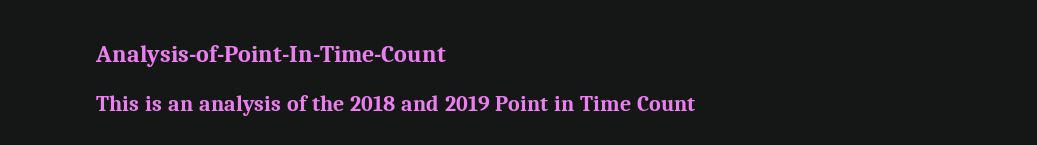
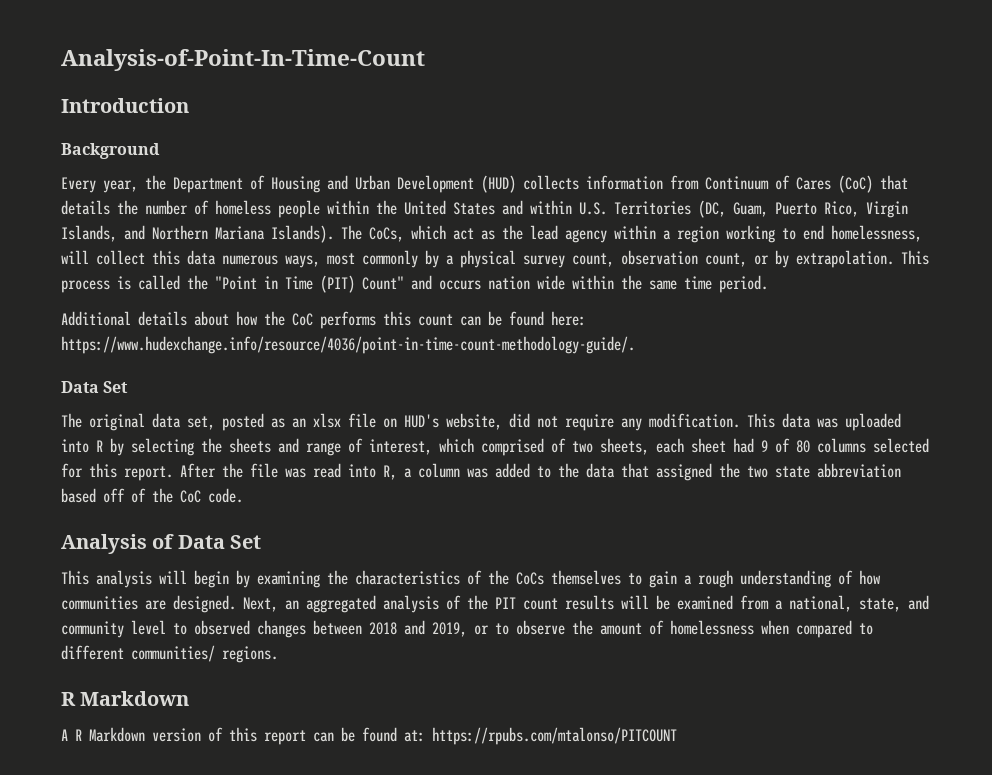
- This is an analysis of the 2018 and 2019 Point in Time Count
+ Introduction
+ Background
+ Every year, the Department of Housing and Urban Development (HUD) collects information from Continuum of Cares (CoC) that details the number of homeless people within the United States and within U.S. Territories (DC, Guam, Puerto Rico, Virgin Islands, and Northern Mariana Islands). The CoCs, which act as the lead agency within a region working to end homelessness, will collect this data numerous ways, most commonly by a physical survey count, observation count, or by extrapolation. This process is called the "Point in Time (PIT) Count" and occurs nation wide within the same time period.
+ Additional details about how the CoC performs this count can be found here: https://www.hudexchange.info/resource/4036/point-in-time-count-methodology-guide/.
+ Data Set
+ The original data set, posted as an xlsx file on HUD's website, did not require any modification. This data was uploaded into R by selecting the sheets and range of interest, which comprised of two sheets, each sheet had 9 of 80 columns selected for this report. After the file was read into R, a column was added to the data that assigned the two state abbreviation based off of the CoC code.
+ Analysis of Data Set
+ This analysis will begin by examining the characteristics of the CoCs themselves to gain a rough understanding of how communities are designed. Next, an aggregated analysis of the PIT count results will be examined from a national, state, and community level to observed changes between 2018 and 2019, or to observe the amount of homelessness when compared to different communities/ regions.
+ R Markdown
+ A R Markdown version of this report can be found at: https://rpubs.com/mtalonso/PITCOUNT

